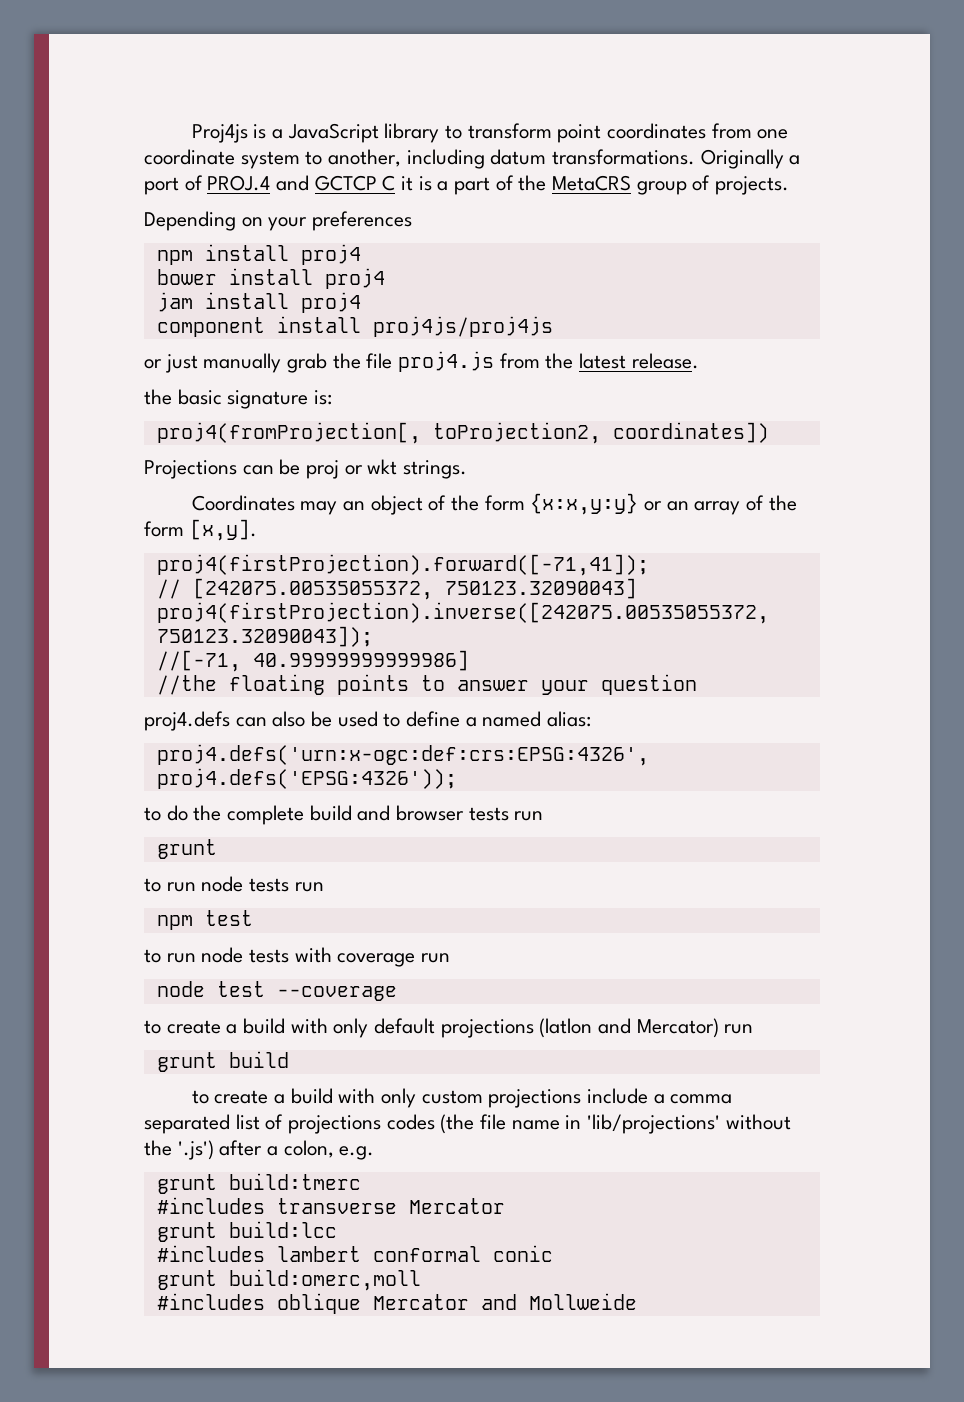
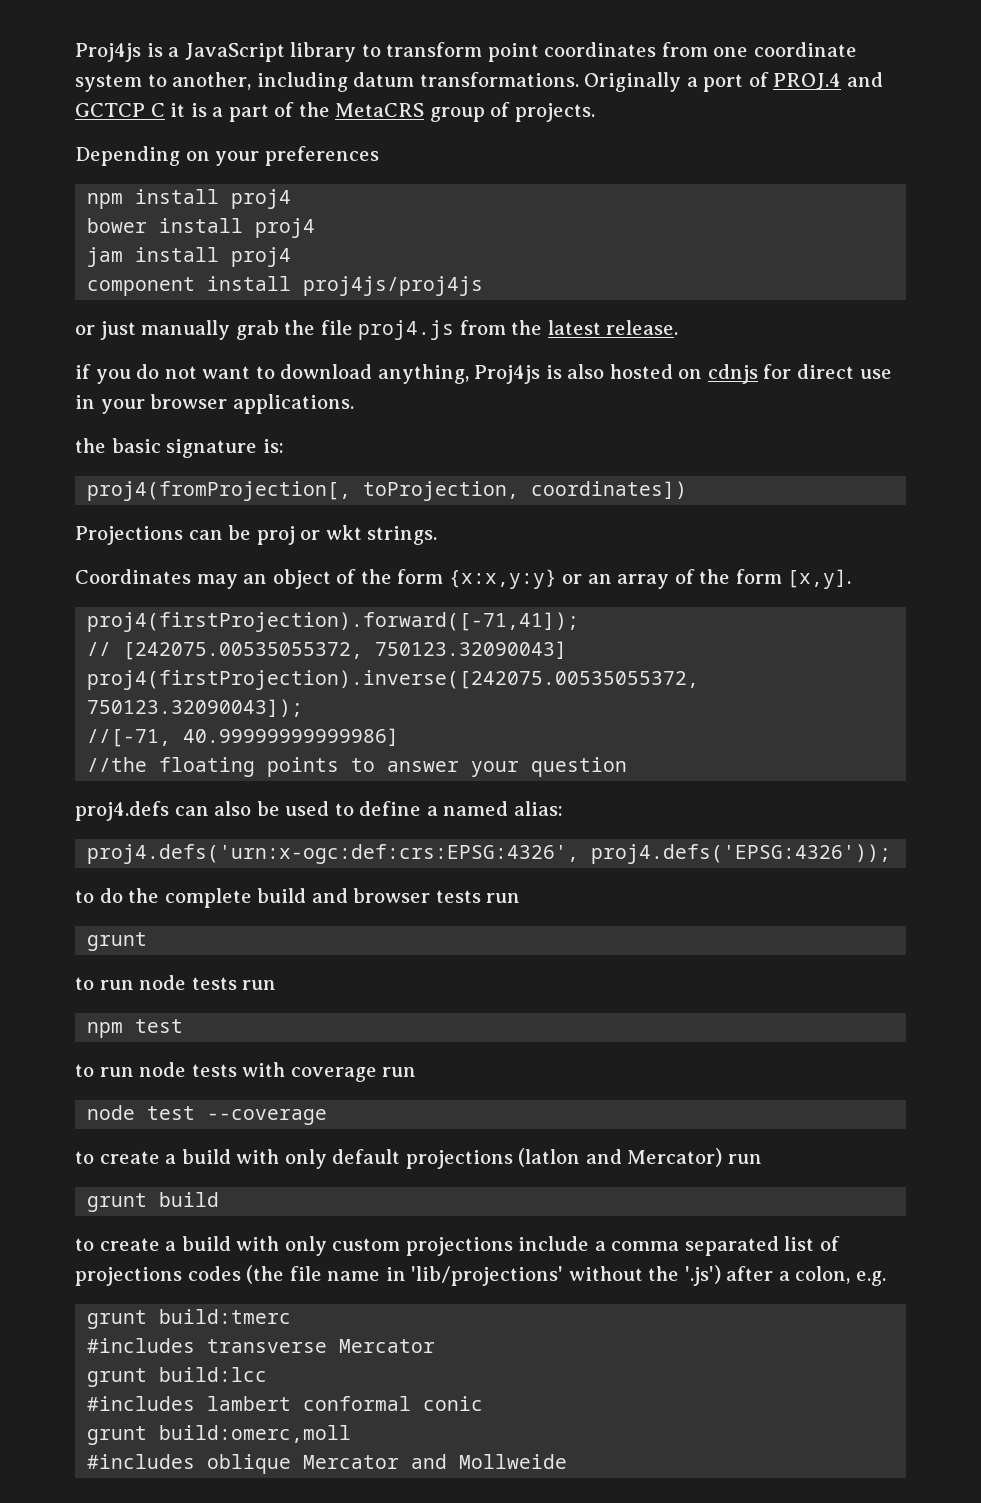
+ if you do not want to download anything, Proj4js is also hosted on cdnjs for direct use in your browser applications.
- proj4(fromProjection[, toProjection2, coordinates])
+ proj4(fromProjection[, toProjection, coordinates])

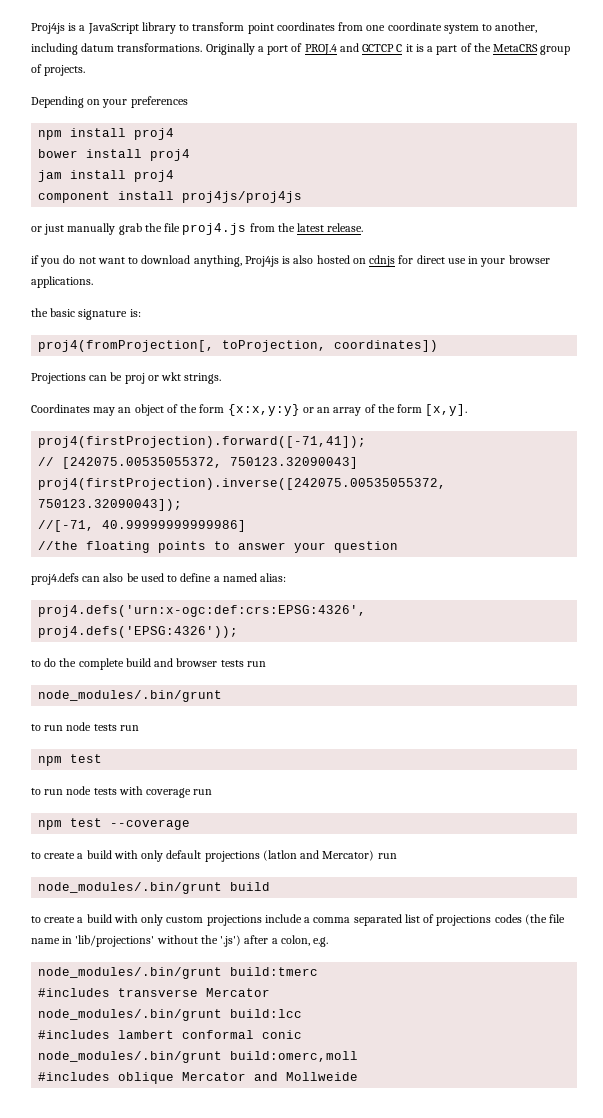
  to do the complete build and browser tests run
- grunt
+ node_modules/.bin/grunt
- node test --coverage
+ npm test --coverage
- grunt build
+ node_modules/.bin/grunt build
- grunt build:tmerc
+ node_modules/.bin/grunt build:tmerc
- grunt build:lcc
+ node_modules/.bin/grunt build:lcc
- grunt build:omerc,moll
+ node_modules/.bin/grunt build:omerc,moll

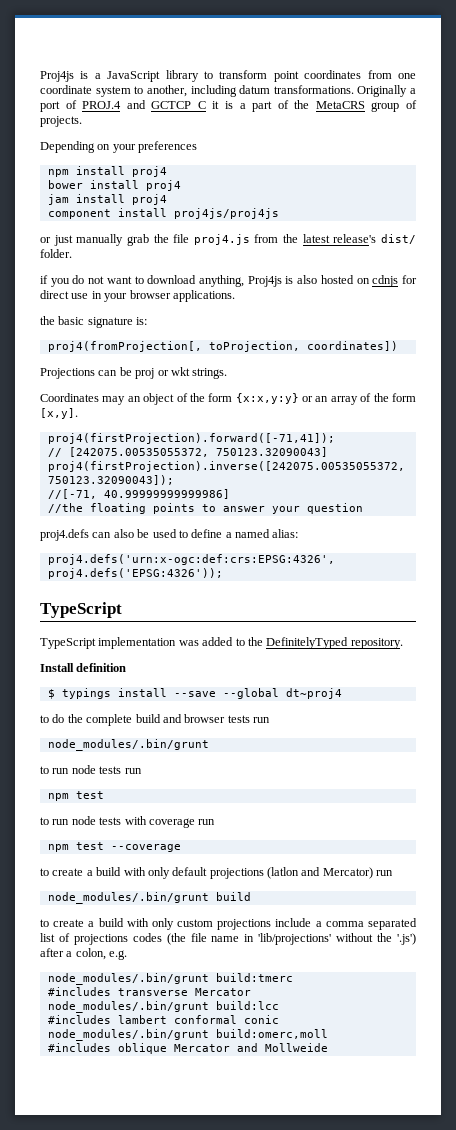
- or just manually grab the file proj4.js from the latest release.
+ or just manually grab the file proj4.js from the latest release's dist/ folder.
  proj4.defs('urn:x-ogc:def:crs:EPSG:4326', proj4.defs('EPSG:4326'));
+ TypeScript
+ TypeScript implementation was added to the DefinitelyTyped repository.
+ Install definition
+ $ typings install --save --global dt~proj4

